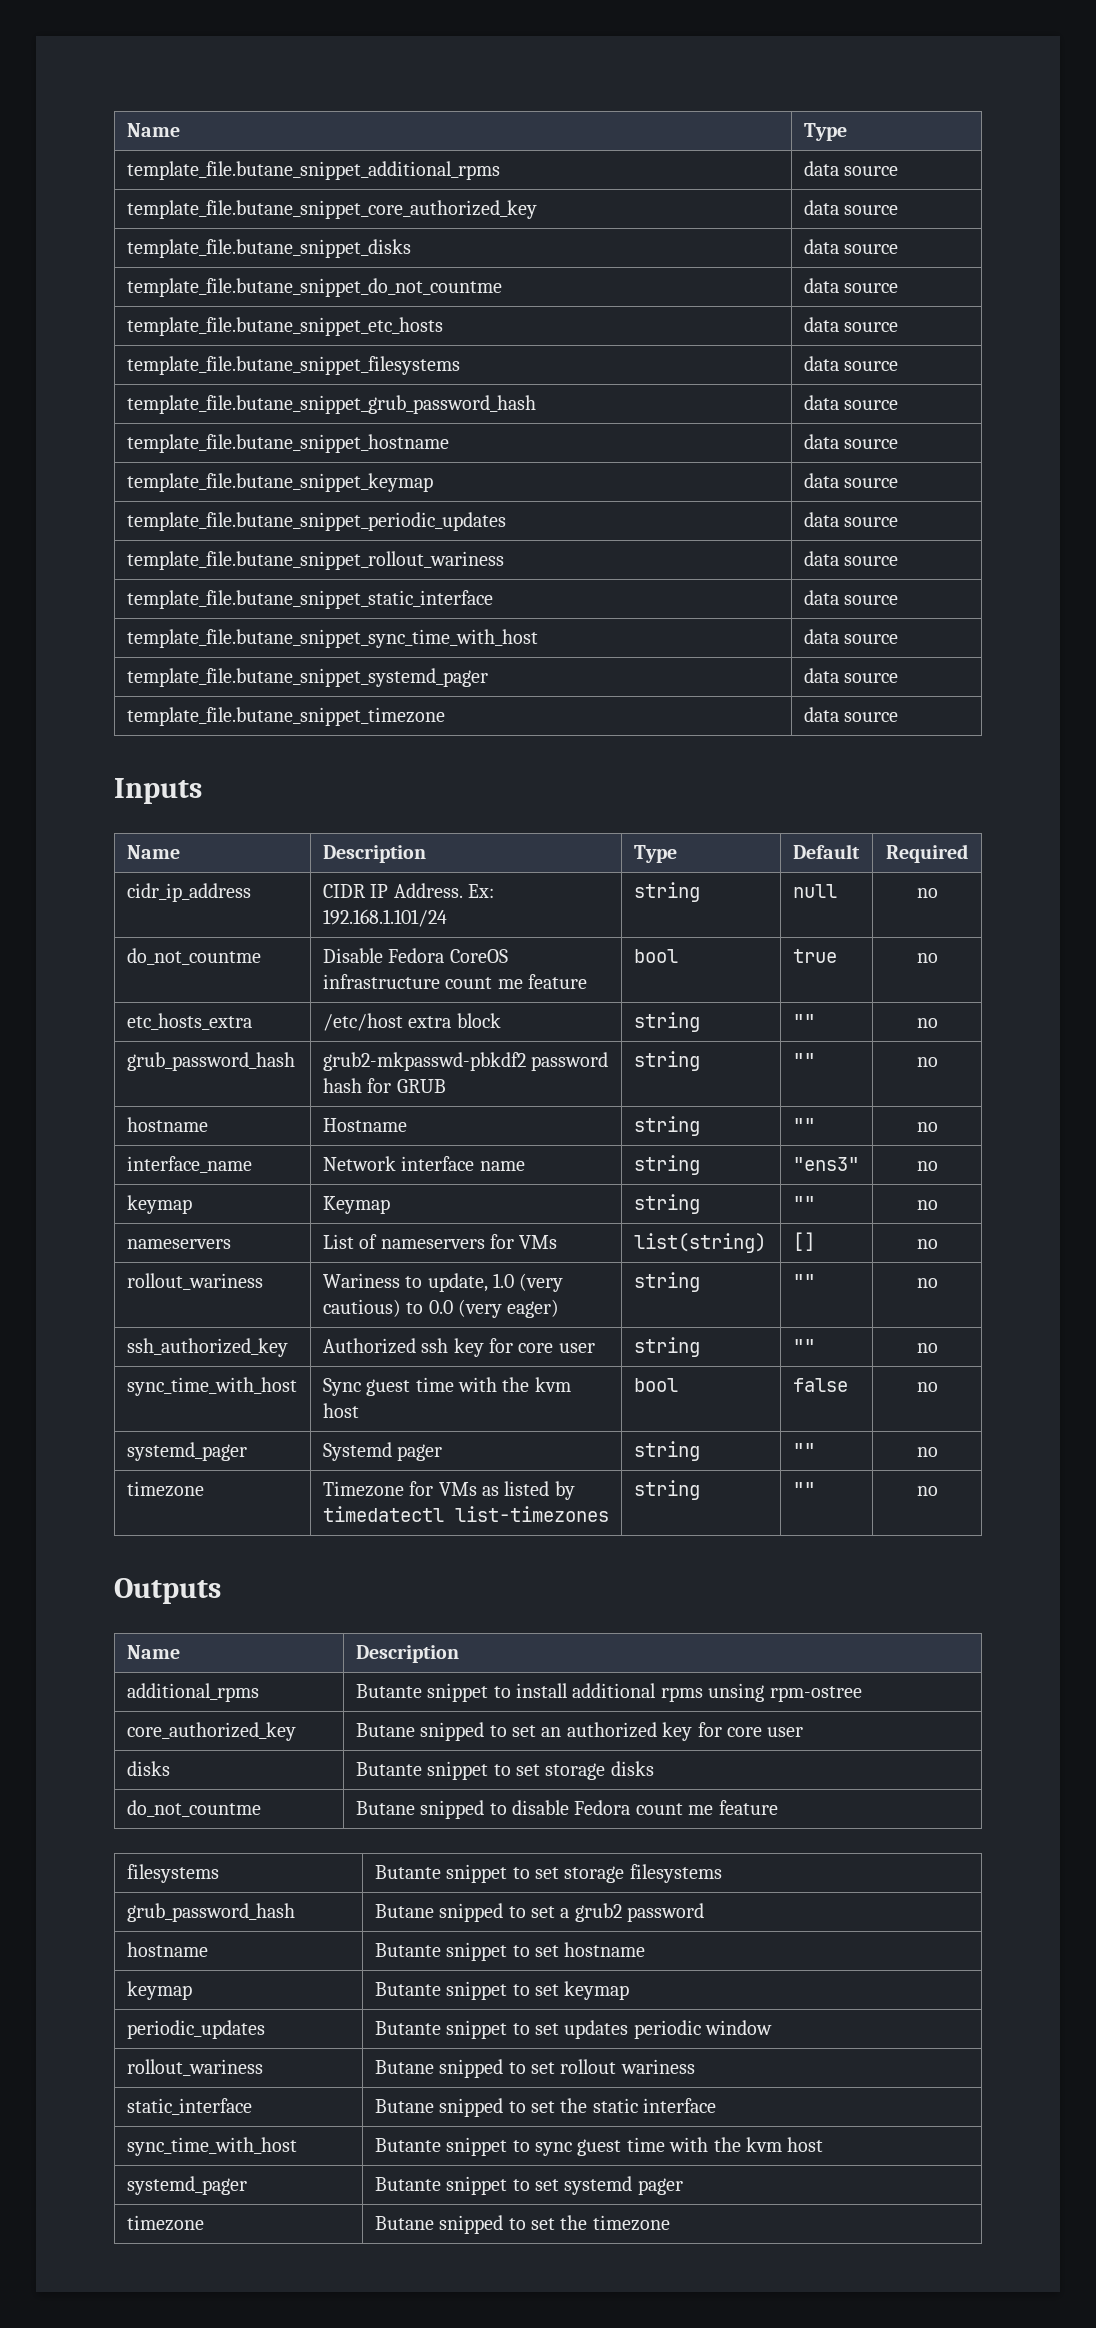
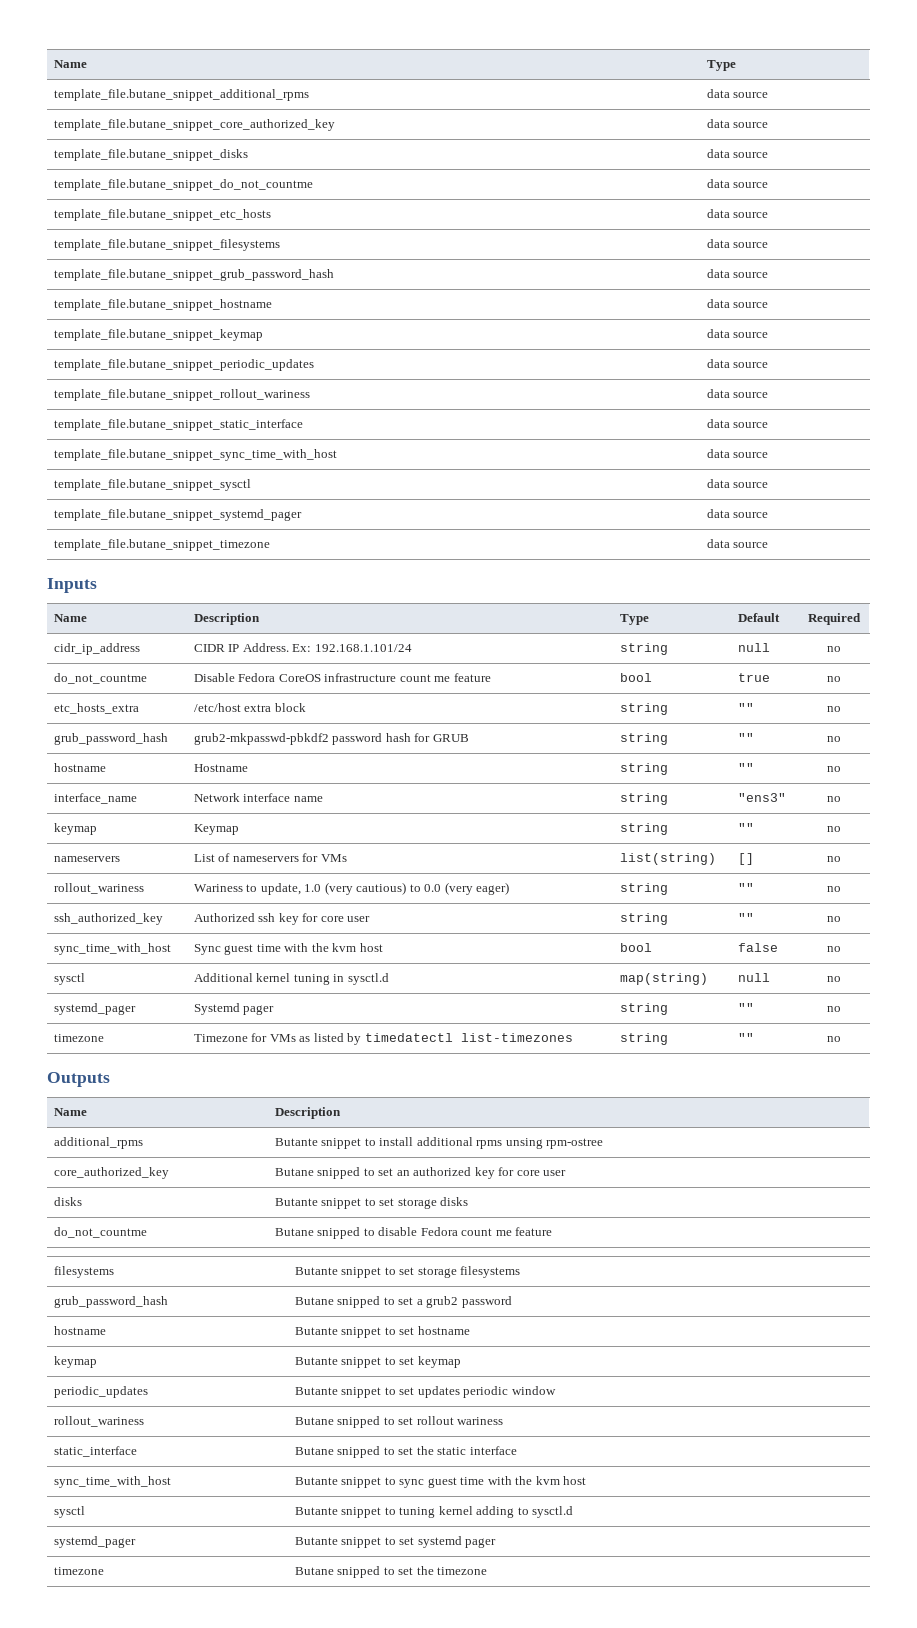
+ template_file.butane_snippet_sysctl | data source
+ sysctl | Additional kernel tuning in sysctl.d | map(string) | null | no
+ sysctl | Butante snippet to tuning kernel adding to sysctl.d

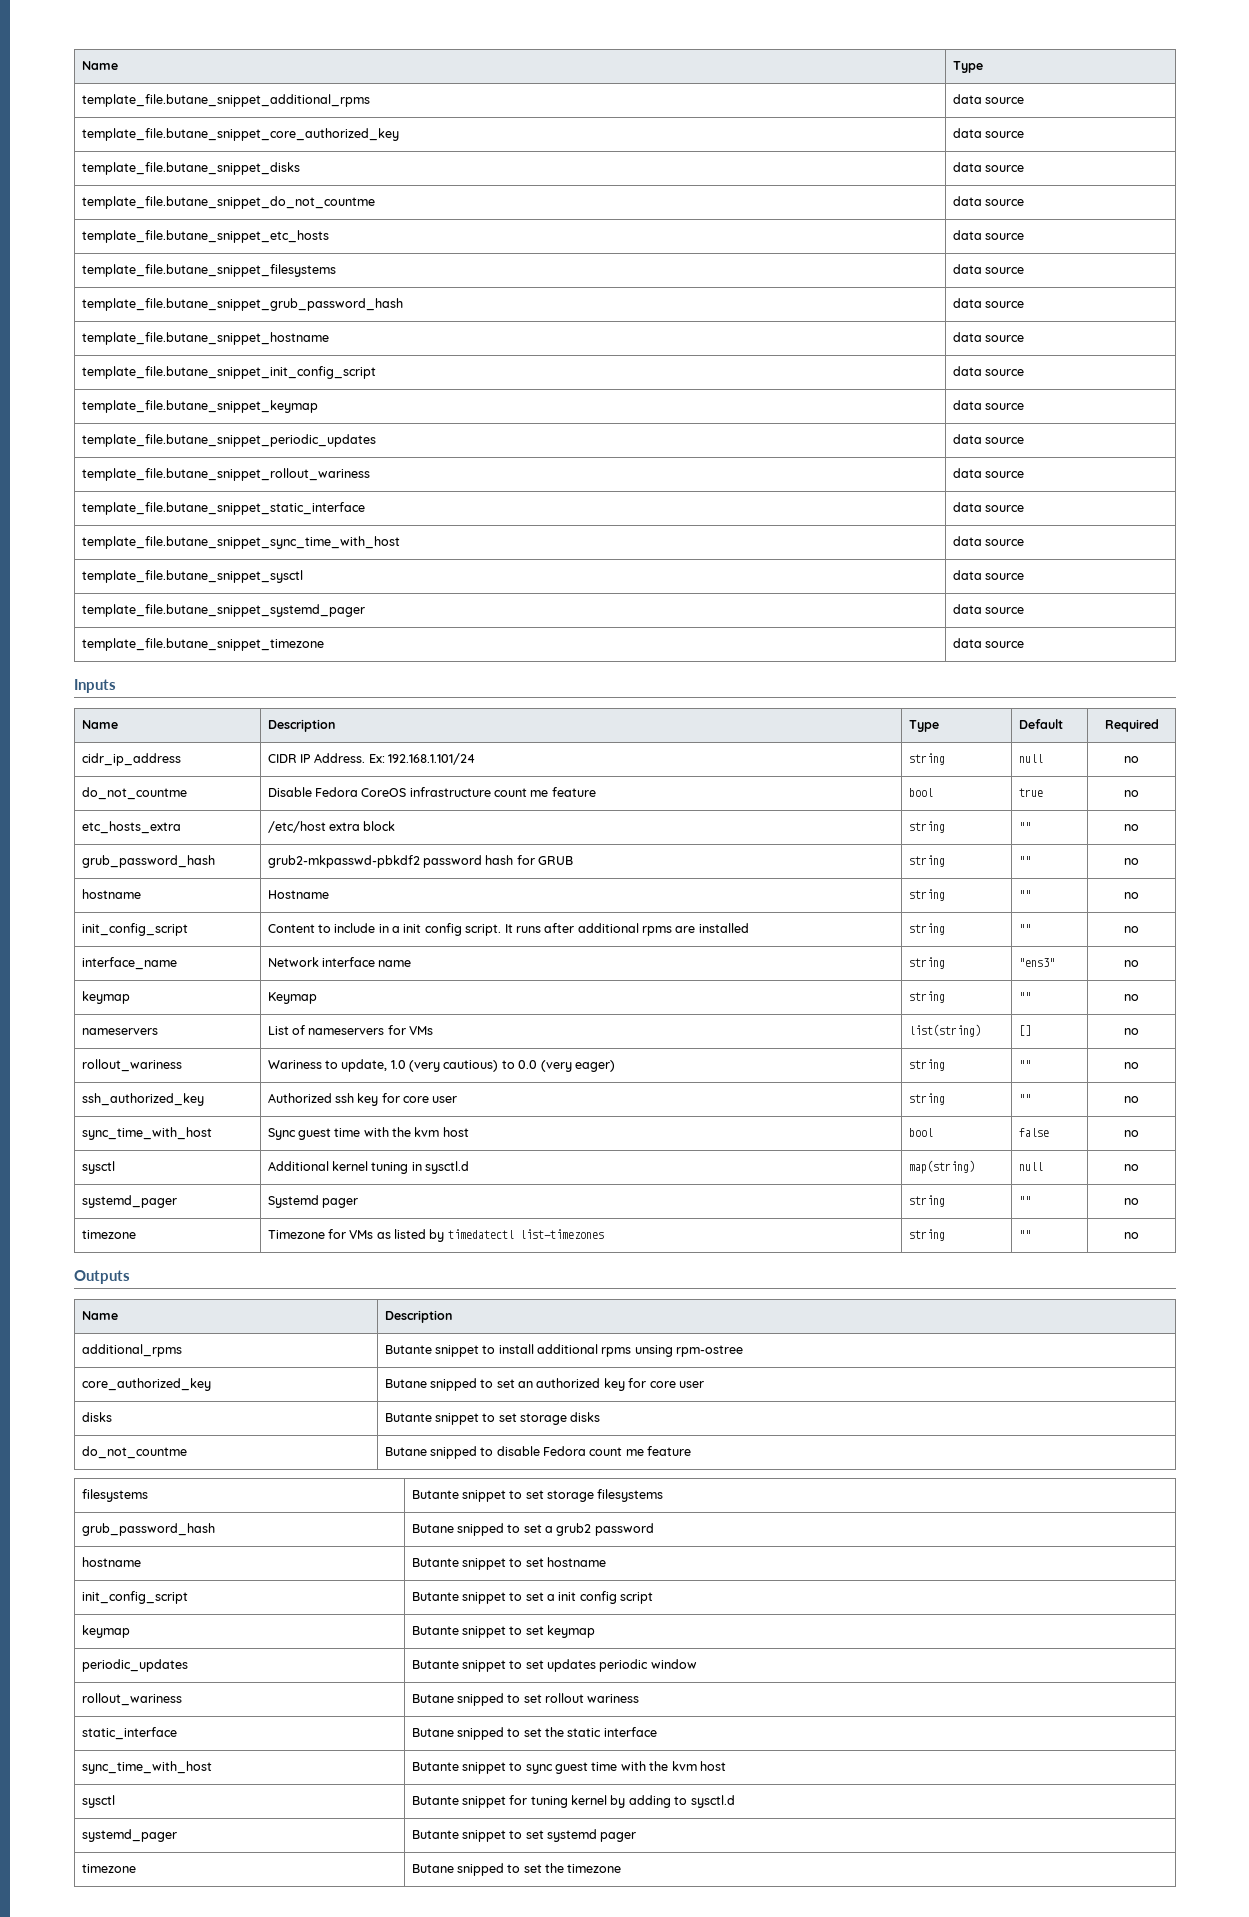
+ template_file.butane_snippet_init_config_script | data source
+ init_config_script | Content to include in a init config script. It runs after additional rpms are installed | string | "" | no
+ init_config_script | Butante snippet to set a init config script
- sysctl | Butante snippet to tuning kernel adding to sysctl.d
+ sysctl | Butante snippet for tuning kernel by adding to sysctl.d

